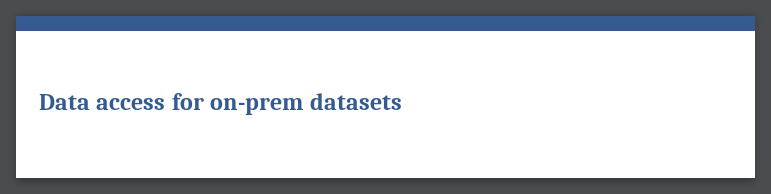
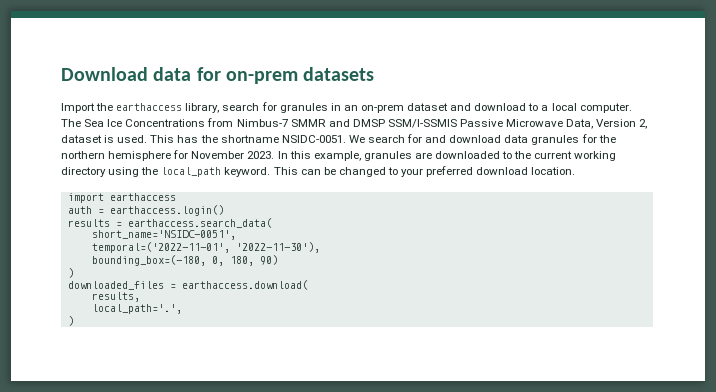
- Data access for on-prem datasets
+ Download data for on-prem datasets
+ Import the earthaccess library, search for granules in an on-prem dataset and download to a local computer. The Sea Ice Concentrations from Nimbus-7 SMMR and DMSP SSM/I-SSMIS Passive Microwave Data, Version 2, dataset is used. This has the shortname NSIDC-0051. We search for and download data granules for the northern hemisphere for November 2023. In this example, granules are downloaded to the current working directory using the local_path keyword. This can be changed to your preferred download location.
+ import earthaccess
+ auth = earthaccess.login()
+ results = earthaccess.search_data(
+ short_name='NSIDC-0051',
+ temporal=('2022-11-01', '2022-11-30'),
+ bounding_box=(-180, 0, 180, 90)
+ )
+ downloaded_files = earthaccess.download(
+ results,
+ local_path='.',
+ )

